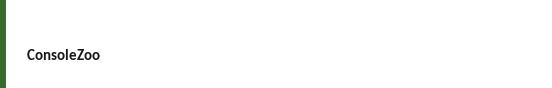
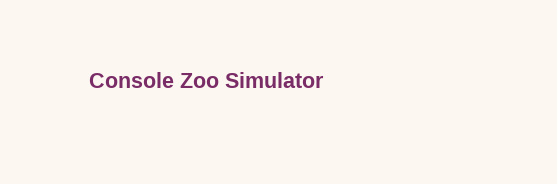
- ConsoleZoo
+ Console Zoo Simulator

